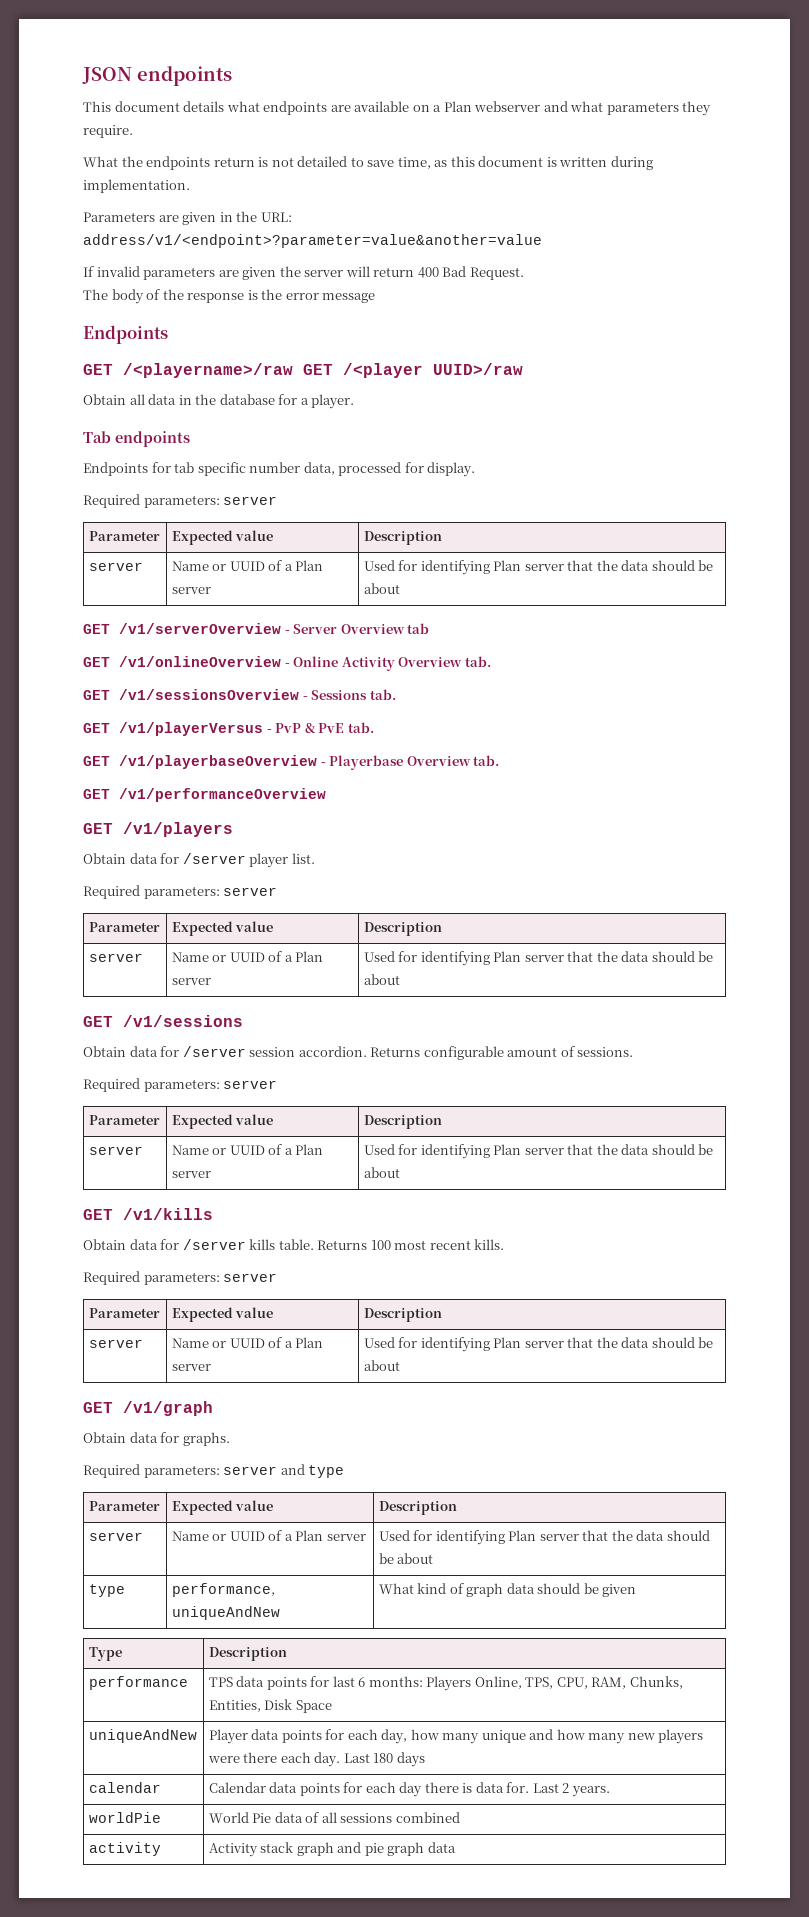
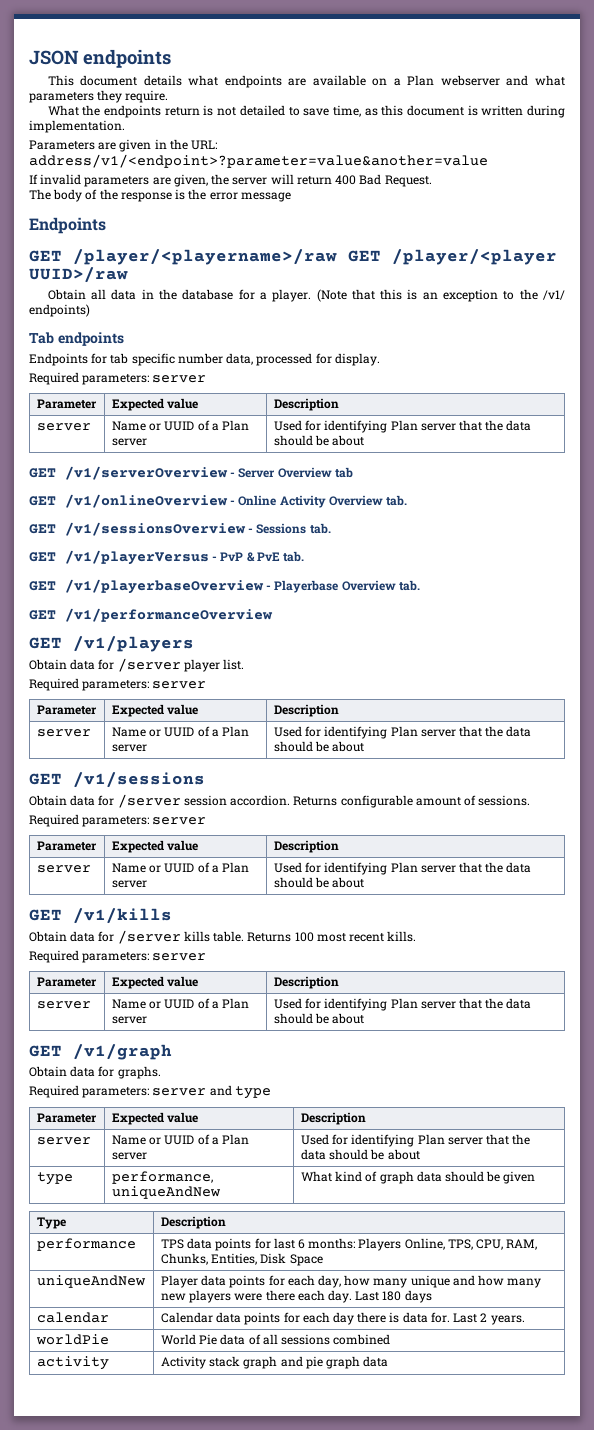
- If invalid parameters are given the server will return 400 Bad Request.
+ If invalid parameters are given, the server will return 400 Bad Request.
- GET /<playername>/raw GET /<player UUID>/raw
+ GET /player/<playername>/raw GET /player/<player UUID>/raw
+ (Note that this is an exception to the /v1/ endpoints)

